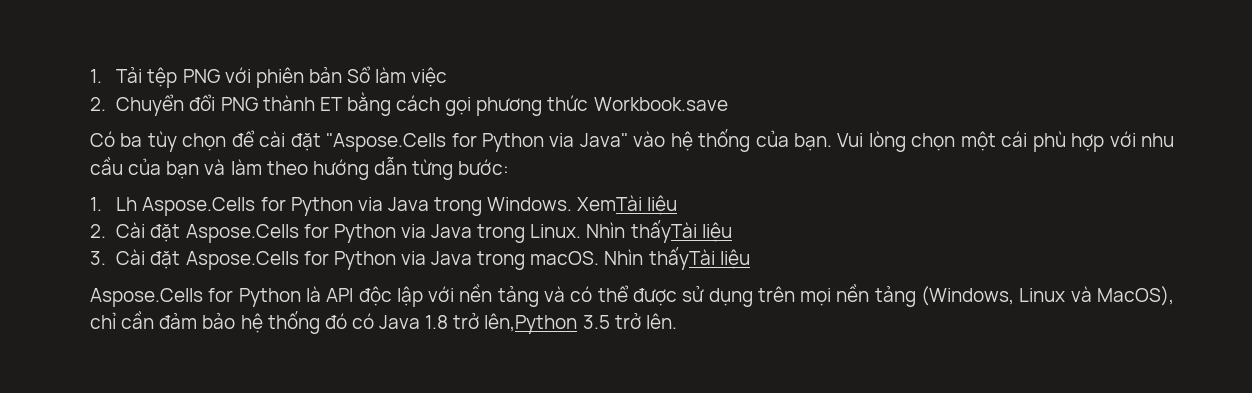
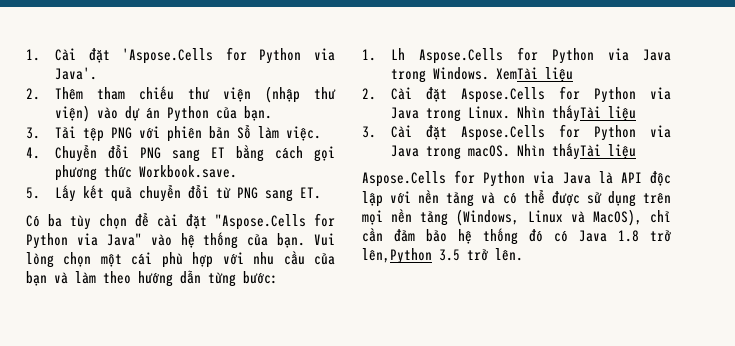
- 1. Tải tệp PNG với phiên bản Sổ làm việc
- 2. Chuyển đổi PNG thành ET bằng cách gọi phương thức Workbook.save
+ 1. Cài đặt 'Aspose.Cells for Python via Java'.
+ 2. Thêm tham chiếu thư viện (nhập thư viện) vào dự án Python của bạn.
+ 3. Tải tệp PNG với phiên bản Sổ làm việc.
+ 4. Chuyển đổi PNG sang ET bằng cách gọi phương thức Workbook.save.
+ 5. Lấy kết quả chuyển đổi từ PNG sang ET.
- Aspose.Cells for Python là API độc lập với nền tảng và có thể được sử dụng trên mọi nền tảng (Windows, Linux và MacOS), chỉ cần đảm bảo hệ thống đó có Java 1.8 trở lên,Python 3.5 trở lên.
+ Aspose.Cells for Python via Java là API độc lập với nền tảng và có thể được sử dụng trên mọi nền tảng (Windows, Linux và MacOS), chỉ cần đảm bảo hệ thống đó có Java 1.8 trở lên,Python 3.5 trở lên.

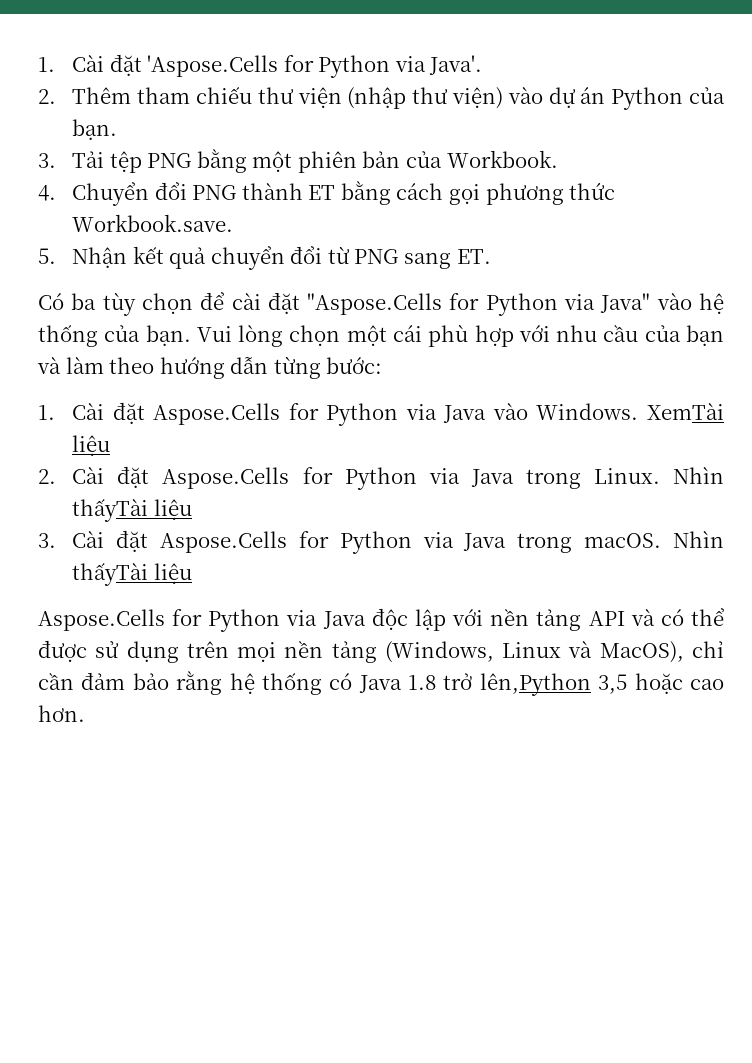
- 3. Tải tệp PNG với phiên bản Sổ làm việc.
+ 3. Tải tệp PNG bằng một phiên bản của Workbook.
- 4. Chuyển đổi PNG sang ET bằng cách gọi phương thức Workbook.save.
+ 4. Chuyển đổi PNG thành ET bằng cách gọi phương thức Workbook.save.
- 5. Lấy kết quả chuyển đổi từ PNG sang ET.
+ 5. Nhận kết quả chuyển đổi từ PNG sang ET.
- 1. Lh Aspose.Cells for Python via Java trong Windows.
+ 1. Cài đặt Aspose.Cells for Python via Java vào Windows.
- Aspose.Cells for Python via Java là API độc lập với nền tảng và có thể được sử dụng trên mọi nền tảng (Windows, Linux và MacOS), chỉ cần đảm bảo hệ thống đó có Java 1.8 trở lên,Python 3.5 trở lên.
+ Aspose.Cells for Python via Java độc lập với nền tảng API và có thể được sử dụng trên mọi nền tảng (Windows, Linux và MacOS), chỉ cần đảm bảo rằng hệ thống có Java 1.8 trở lên,Python 3,5 hoặc cao hơn.

